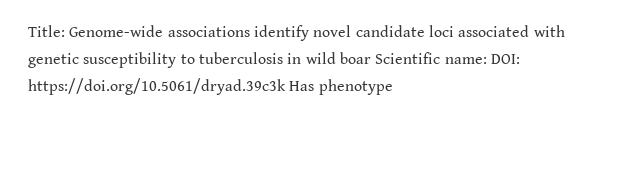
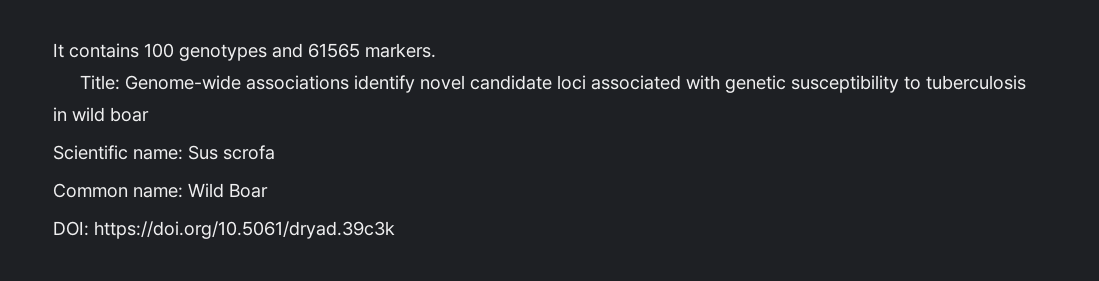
+ It contains 100 genotypes and 61565 markers.
- Title: Genome-wide associations identify novel candidate loci associated with genetic susceptibility to tuberculosis in wild boar Scientific name: DOI: https://doi.org/10.5061/dryad.39c3k Has phenotype
+ Title: Genome-wide associations identify novel candidate loci associated with genetic susceptibility to tuberculosis in wild boar
+ Scientific name: Sus scrofa
+ Common name: Wild Boar
+ DOI: https://doi.org/10.5061/dryad.39c3k

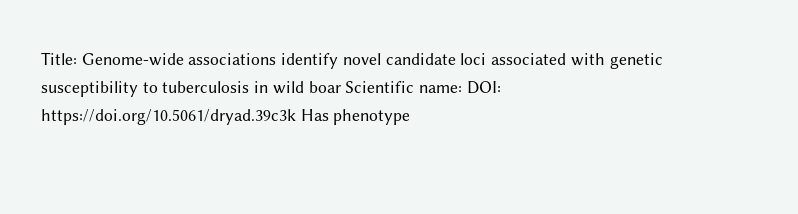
- It contains 100 genotypes and 61565 markers.
- Title: Genome-wide associations identify novel candidate loci associated with genetic susceptibility to tuberculosis in wild boar
- Scientific name: Sus scrofa
- Common name: Wild Boar
- DOI: https://doi.org/10.5061/dryad.39c3k
+ Title: Genome-wide associations identify novel candidate loci associated with genetic susceptibility to tuberculosis in wild boar Scientific name: DOI: https://doi.org/10.5061/dryad.39c3k Has phenotype

